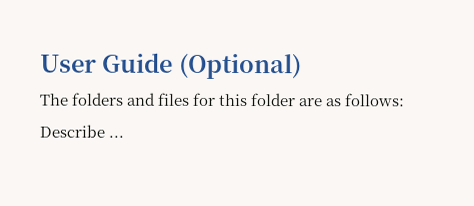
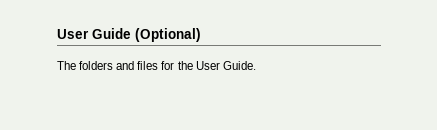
- The folders and files for this folder are as follows:
- Describe ...
+ The folders and files for the User Guide.

